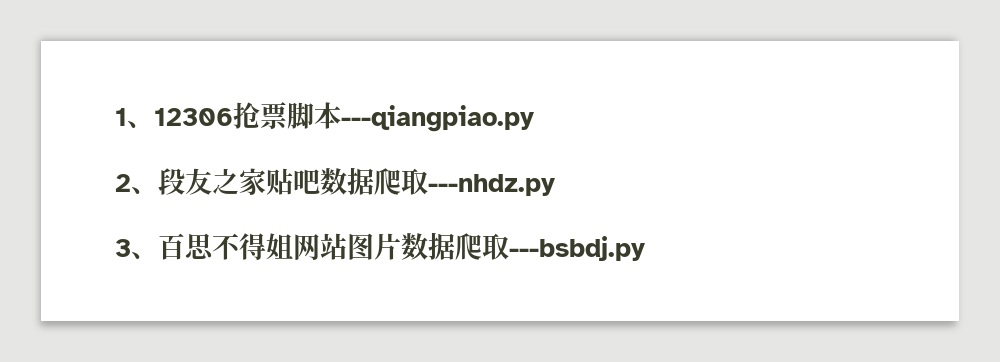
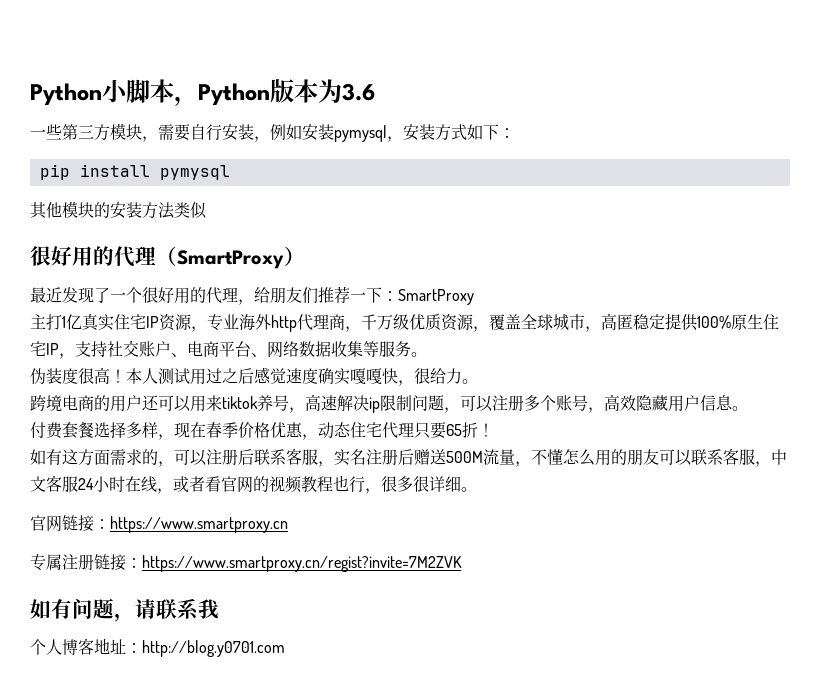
- 1、12306抢票脚本---qiangpiao.py
- 2、段友之家贴吧数据爬取---nhdz.py
- 3、百思不得姐网站图片数据爬取---bsbdj.py
+ Python小脚本，Python版本为3.6
+ 一些第三方模块，需要自行安装，例如安装pymysql，安装方式如下：
+ pip install pymysql
+ 其他模块的安装方法类似
+ 很好用的代理（SmartProxy）
+ 最近发现了一个很好用的代理，给朋友们推荐一下：SmartProxy
+ 主打1亿真实住宅IP资源，专业海外http代理商，千万级优质资源，覆盖全球城市，高匿稳定提供100%原生住宅IP，支持社交账户、电商平台、网络数据收集等服务。
+ 伪装度很高！本人测试用过之后感觉速度确实嘎嘎快，很给力。
+ 跨境电商的用户还可以用来tiktok养号，高速解决ip限制问题，可以注册多个账号，高效隐藏用户信息。
+ 付费套餐选择多样，现在春季价格优惠，动态住宅代理只要65折！
+ 如有这方面需求的，可以注册后联系客服，实名注册后赠送500M流量，不懂怎么用的朋友可以联系客服，中文客服24小时在线，或者看官网的视频教程也行，很多很详细。
+ 官网链接：https://www.smartproxy.cn
+ 专属注册链接：https://www.smartproxy.cn/regist?invite=7M2ZVK
+ 如有问题，请联系我
+ 个人博客地址：http://blog.y0701.com

